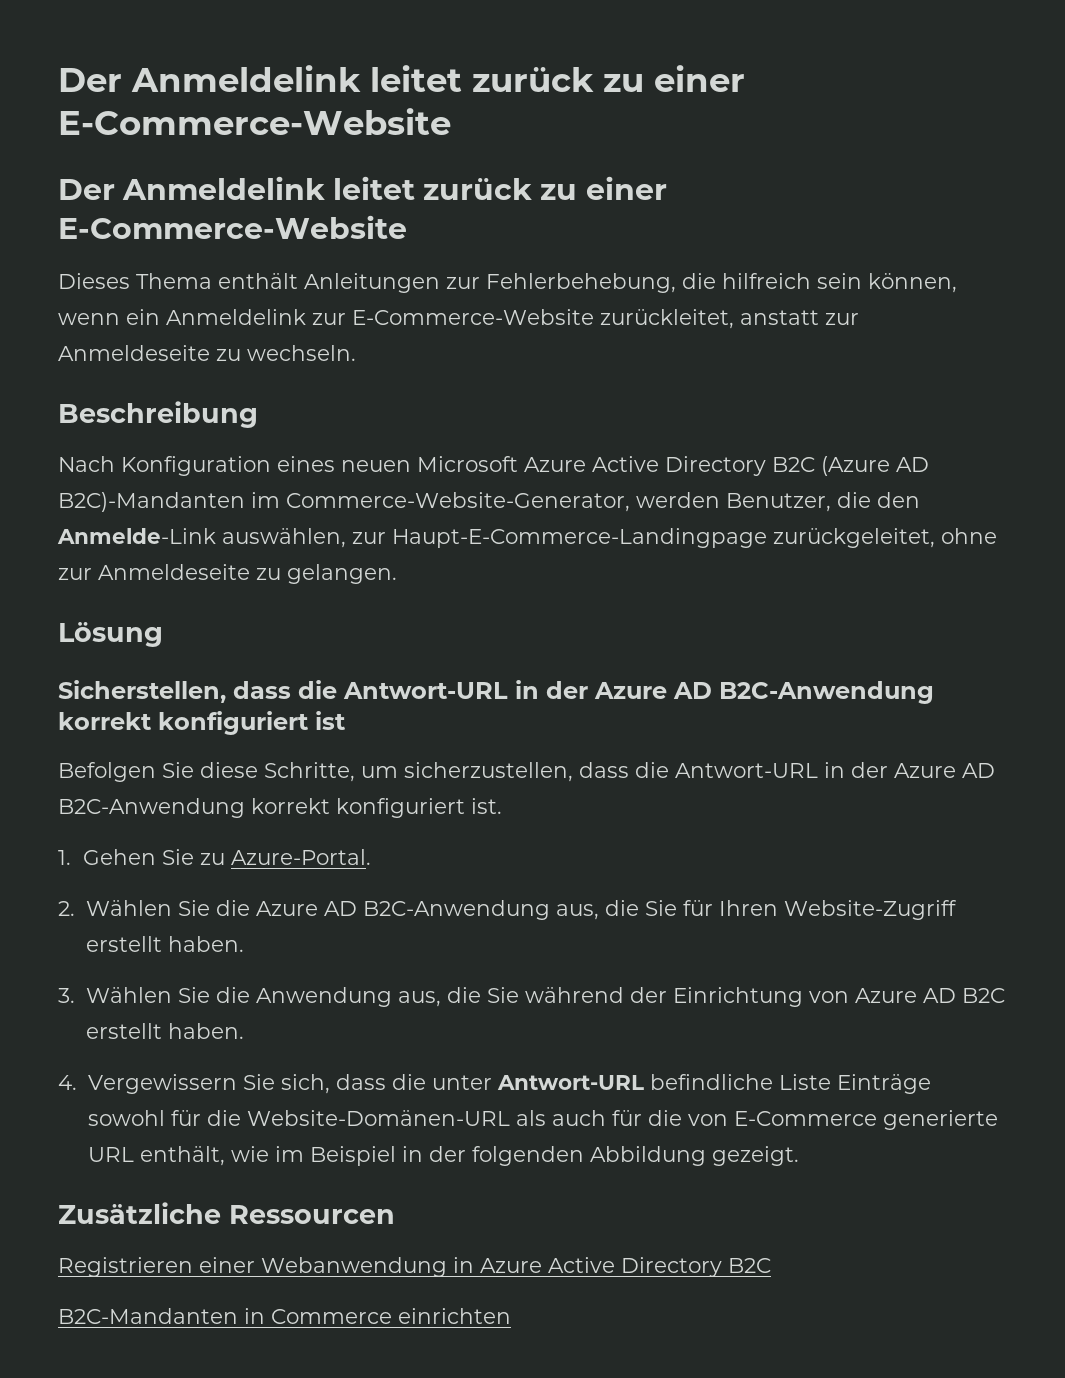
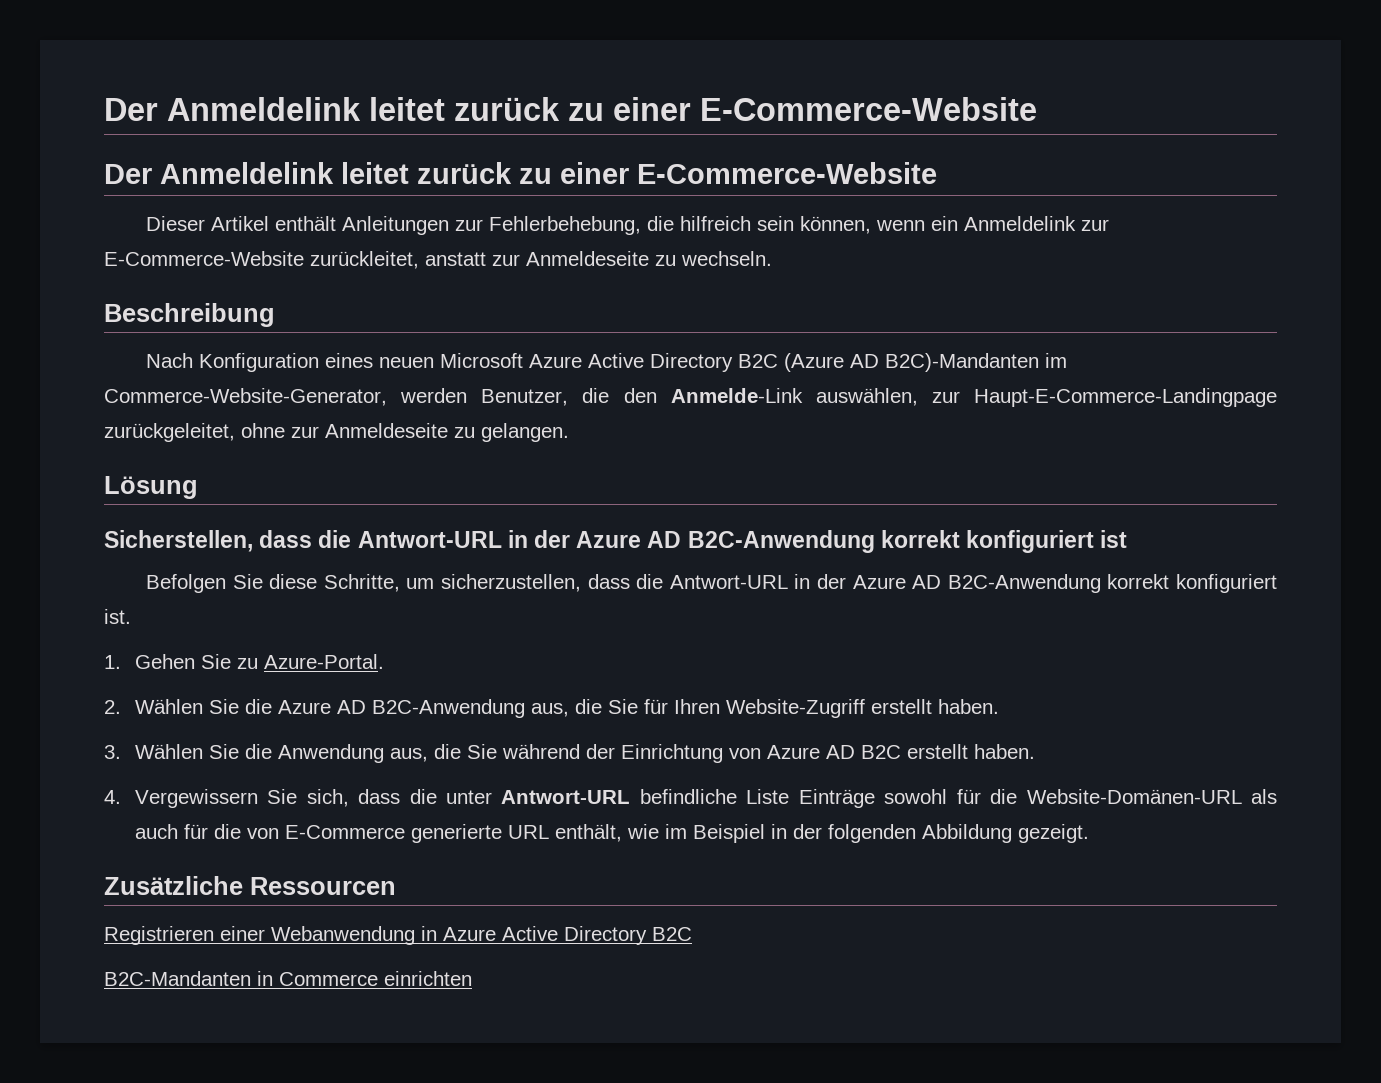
- Dieses Thema enthält Anleitungen zur Fehlerbehebung, die hilfreich sein können, wenn ein Anmeldelink zur E-Commerce-Website zurückleitet, anstatt zur Anmeldeseite zu wechseln.
+ Dieser Artikel enthält Anleitungen zur Fehlerbehebung, die hilfreich sein können, wenn ein Anmeldelink zur E-Commerce-Website zurückleitet, anstatt zur Anmeldeseite zu wechseln.

